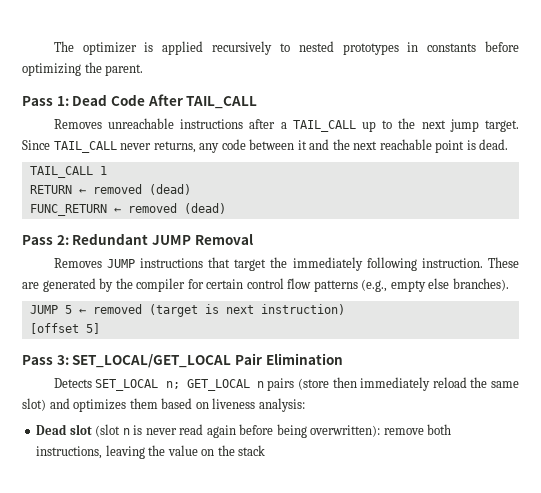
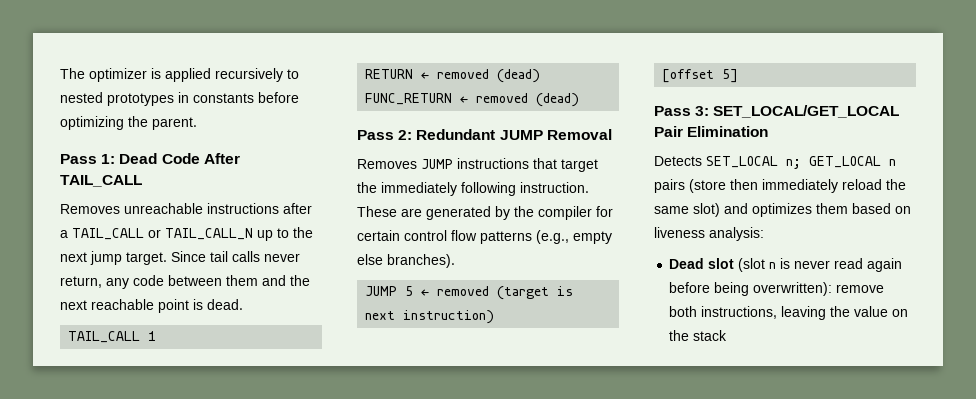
- Removes unreachable instructions after a TAIL_CALL up to the next jump target.
+ Removes unreachable instructions after a TAIL_CALL or TAIL_CALL_N up to the next jump target.
- Since TAIL_CALL never returns, any code between it and the next reachable point is dead.
+ Since tail calls never return, any code between them and the next reachable point is dead.

